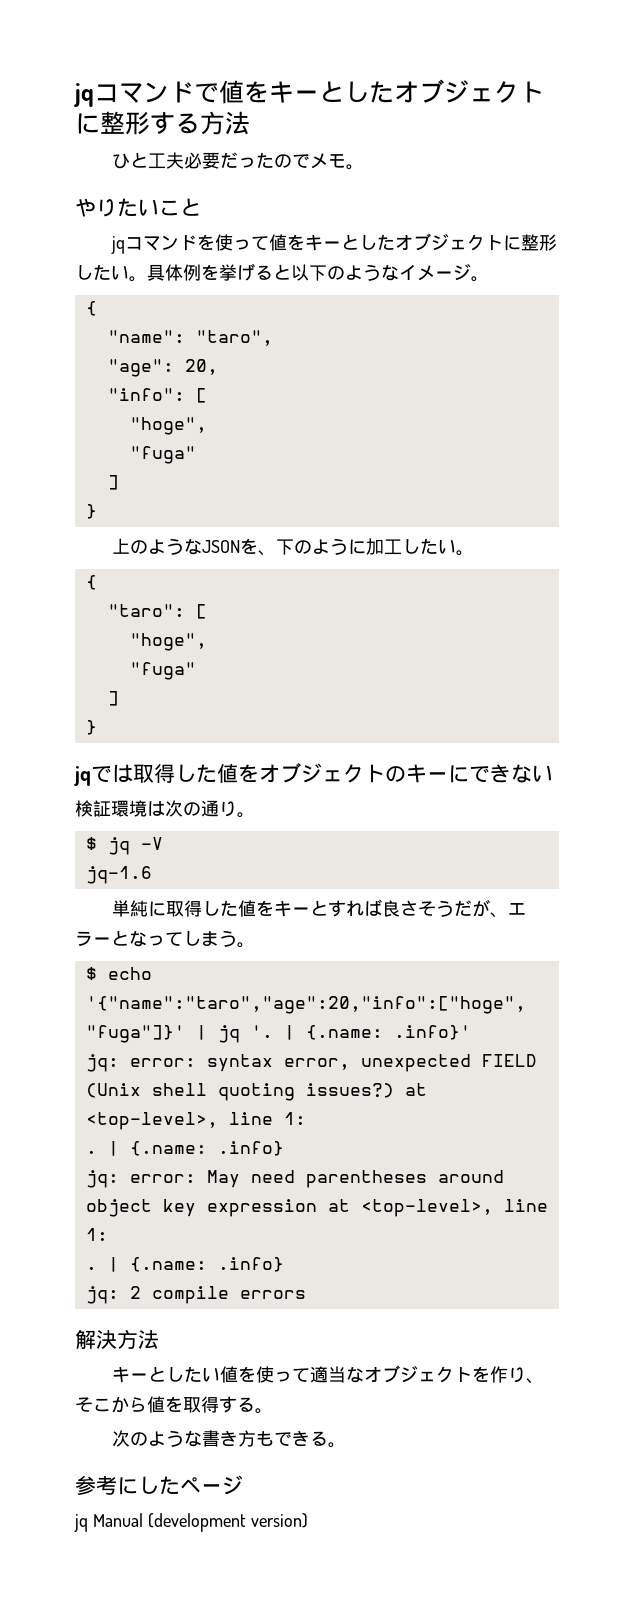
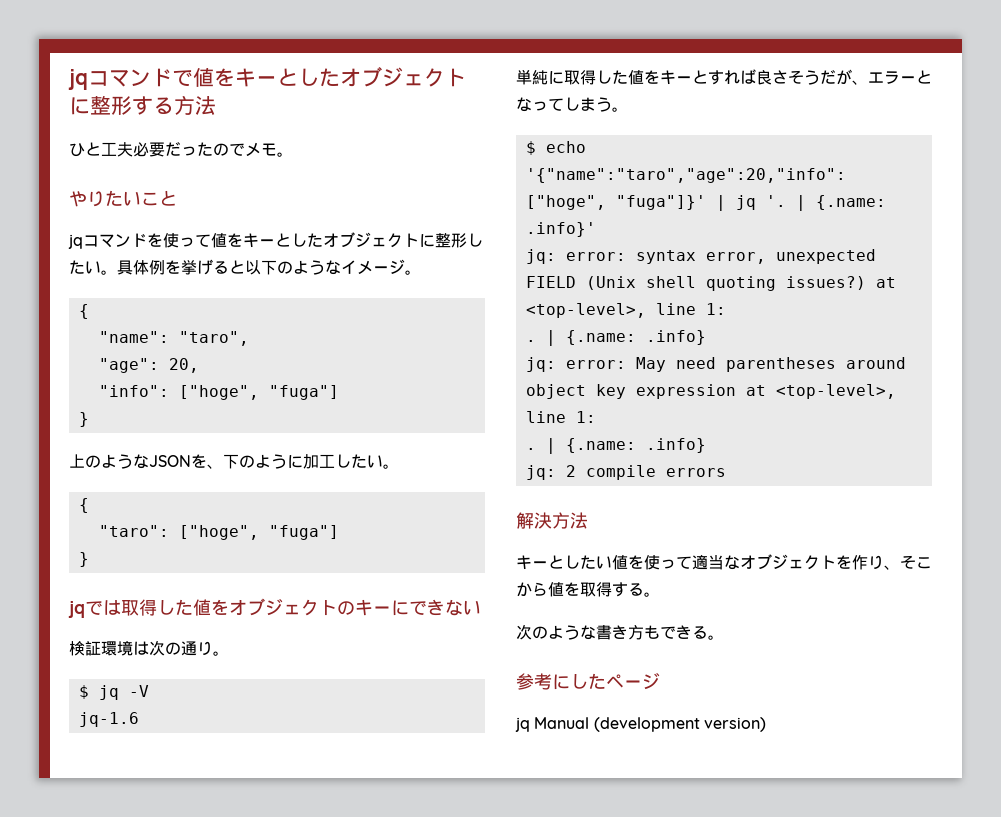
- "info": [
- "hoge",
- "fuga"
- ]
+ "info": ["hoge", "fuga"]
- "taro": [
- "hoge",
- "fuga"
- ]
+ "taro": ["hoge", "fuga"]

